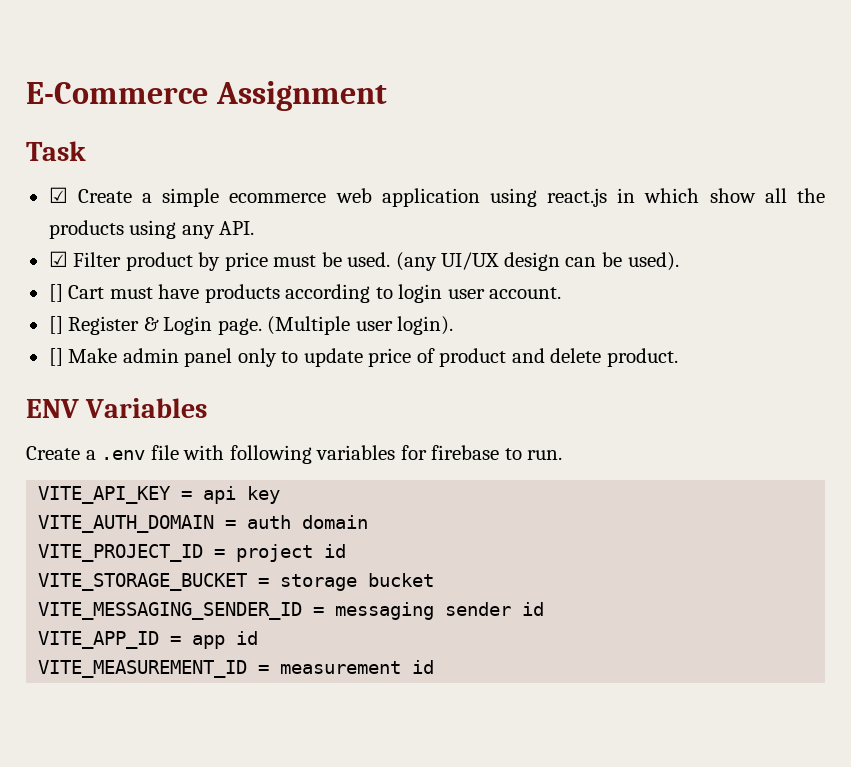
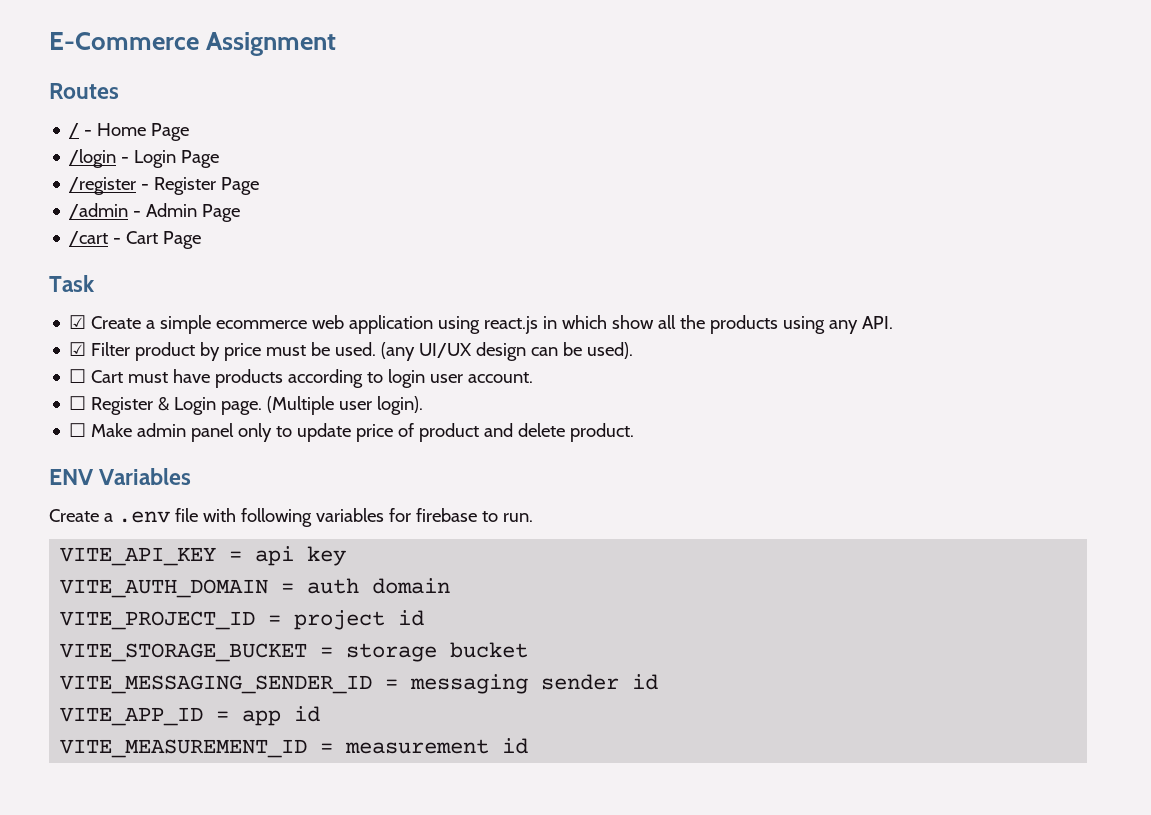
+ Routes
+ / - Home Page
+ /login - Login Page
+ /register - Register Page
+ /admin - Admin Page
+ /cart - Cart Page
- [] Cart must have products according to login user account.
+ ☐ Cart must have products according to login user account.
- [] Register & Login page.
+ ☐ Register & Login page.
- [] Make admin panel only to update price of product and delete product.
+ ☐ Make admin panel only to update price of product and delete product.

